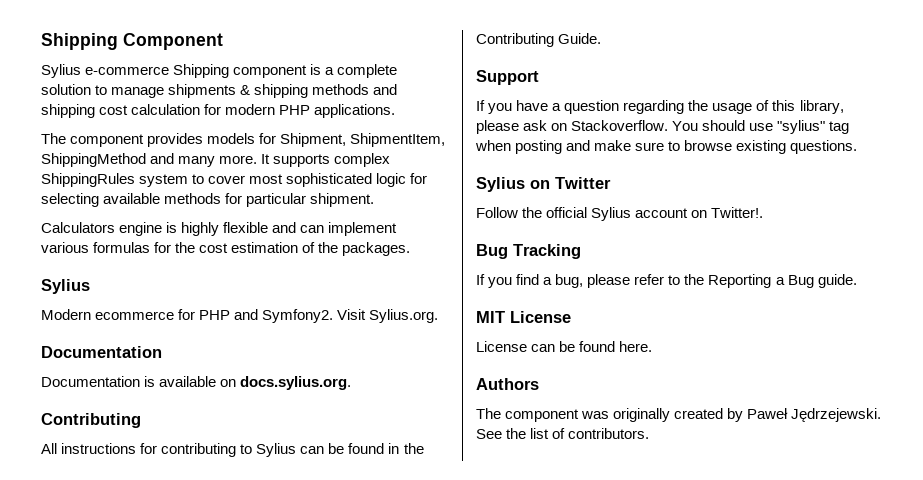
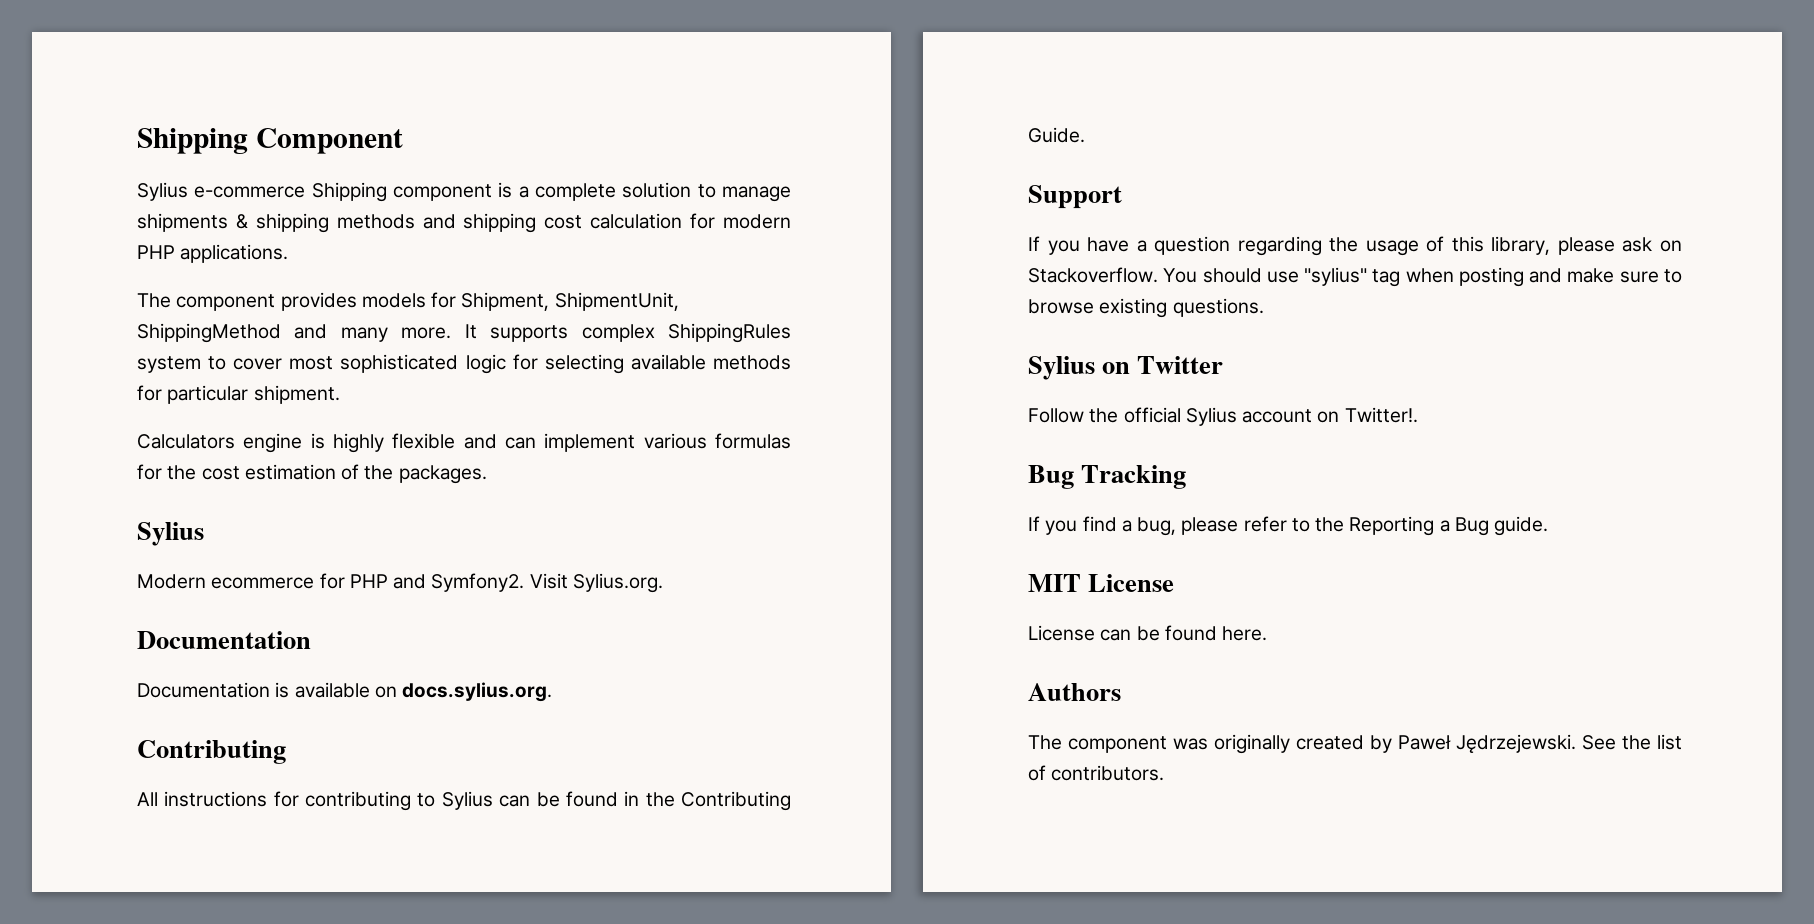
- The component provides models for Shipment, ShipmentItem, ShippingMethod and many more.
+ The component provides models for Shipment, ShipmentUnit, ShippingMethod and many more.

